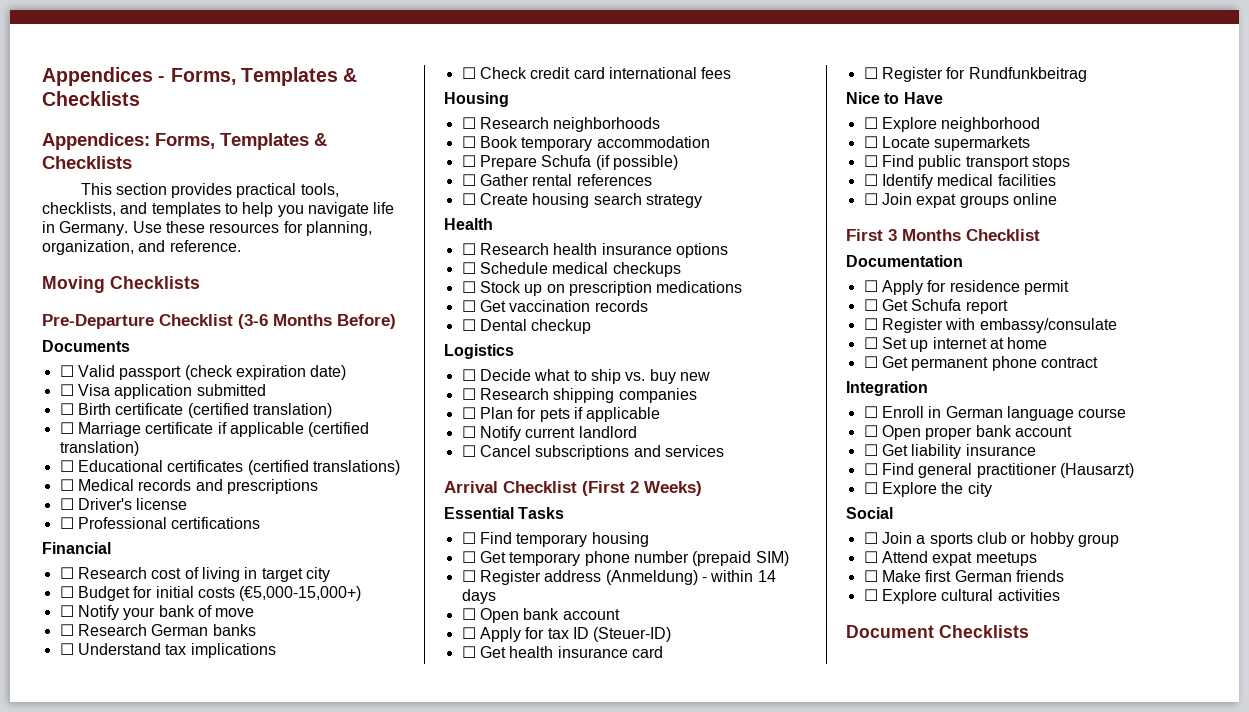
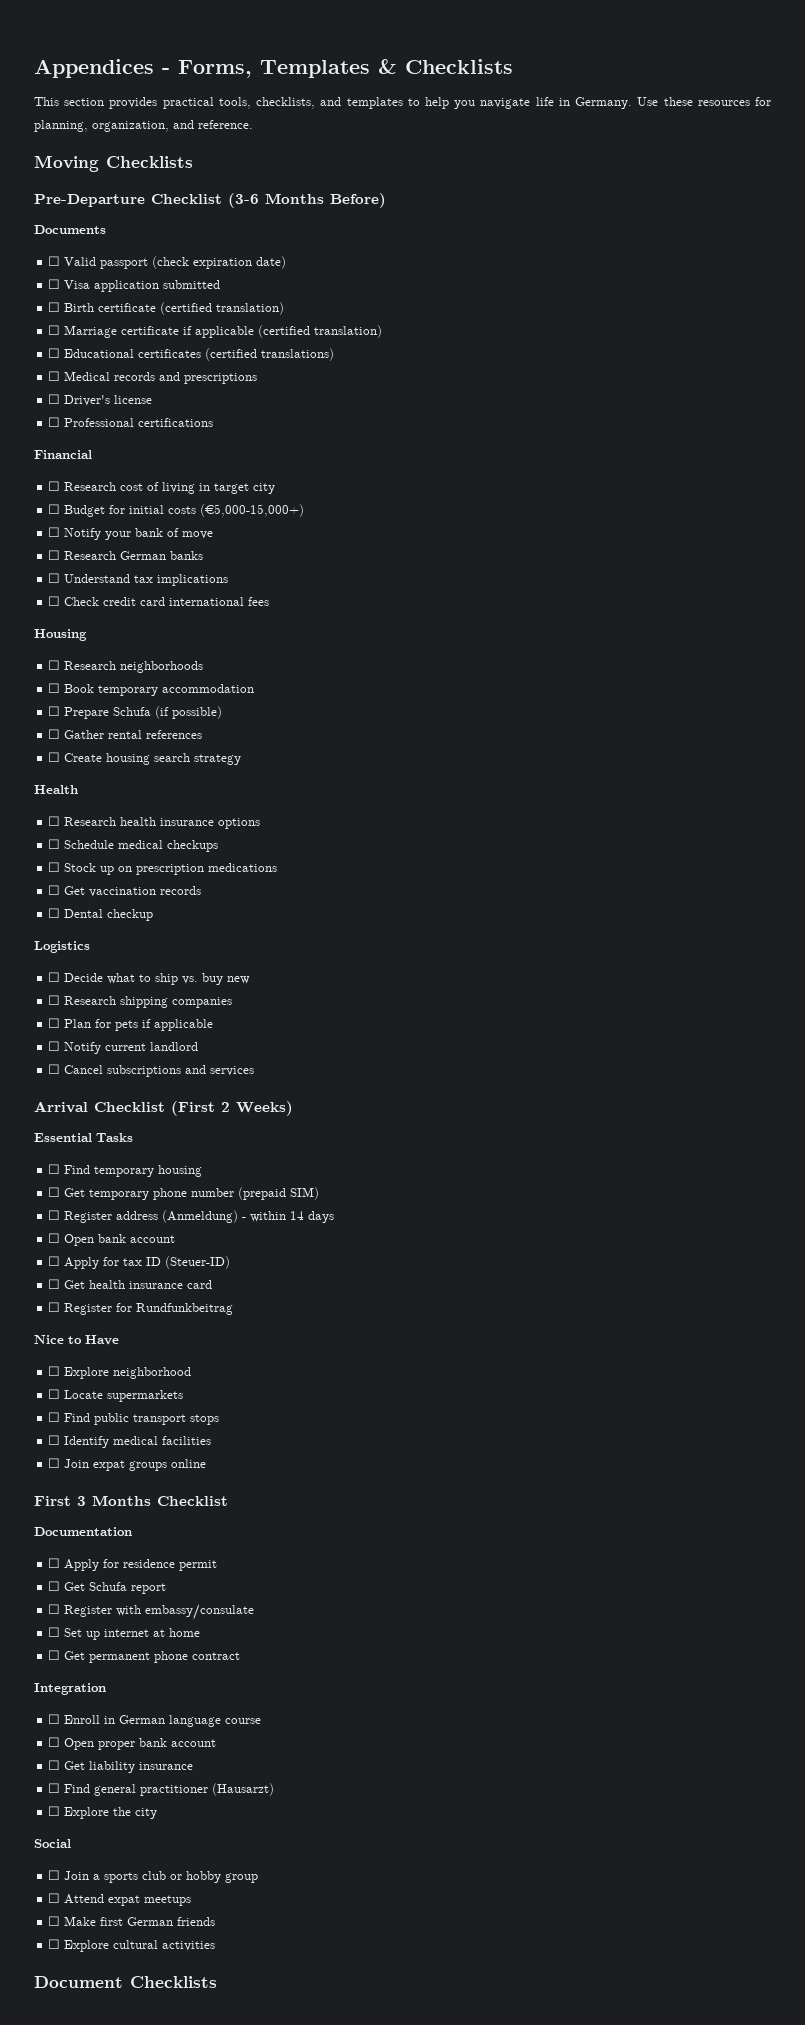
- Appendices: Forms, Templates & Checklists

